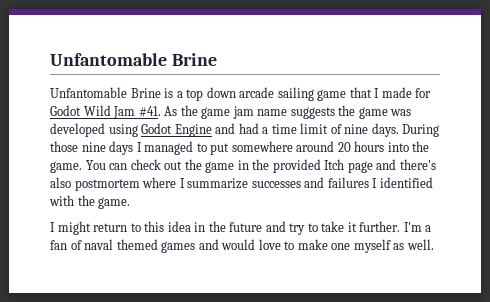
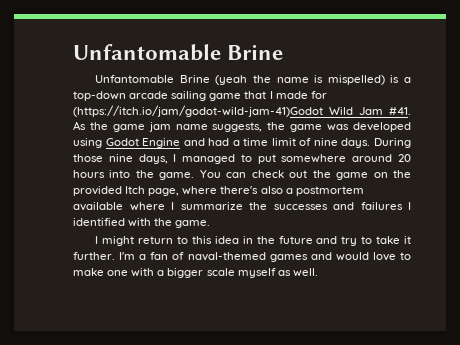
- Unfantomable Brine is a top down arcade sailing game that I made for Godot Wild Jam #41.
+ Unfantomable Brine (yeah the name is mispelled) is a top-down arcade sailing game that I made for (https://itch.io/jam/godot-wild-jam-41)Godot Wild Jam #41.
- As the game jam name suggests the game was developed using Godot Engine and had a time limit of nine days.
+ As the game jam name suggests, the game was developed using Godot Engine and had a time limit of nine days.
- During those nine days I managed to put somewhere around 20 hours into the game.
+ During those nine days, I managed to put somewhere around 20 hours into the game.
- You can check out the game in the provided Itch page and there's also postmortem where I summarize successes and failures I identified with the game.
+ You can check out the game on the provided Itch page, where there's also a postmortem available where I summarize the successes and failures I identified with the game.
- I'm a fan of naval themed games and would love to make one myself as well.
+ I'm a fan of naval-themed games and would love to make one with a bigger scale myself as well.

